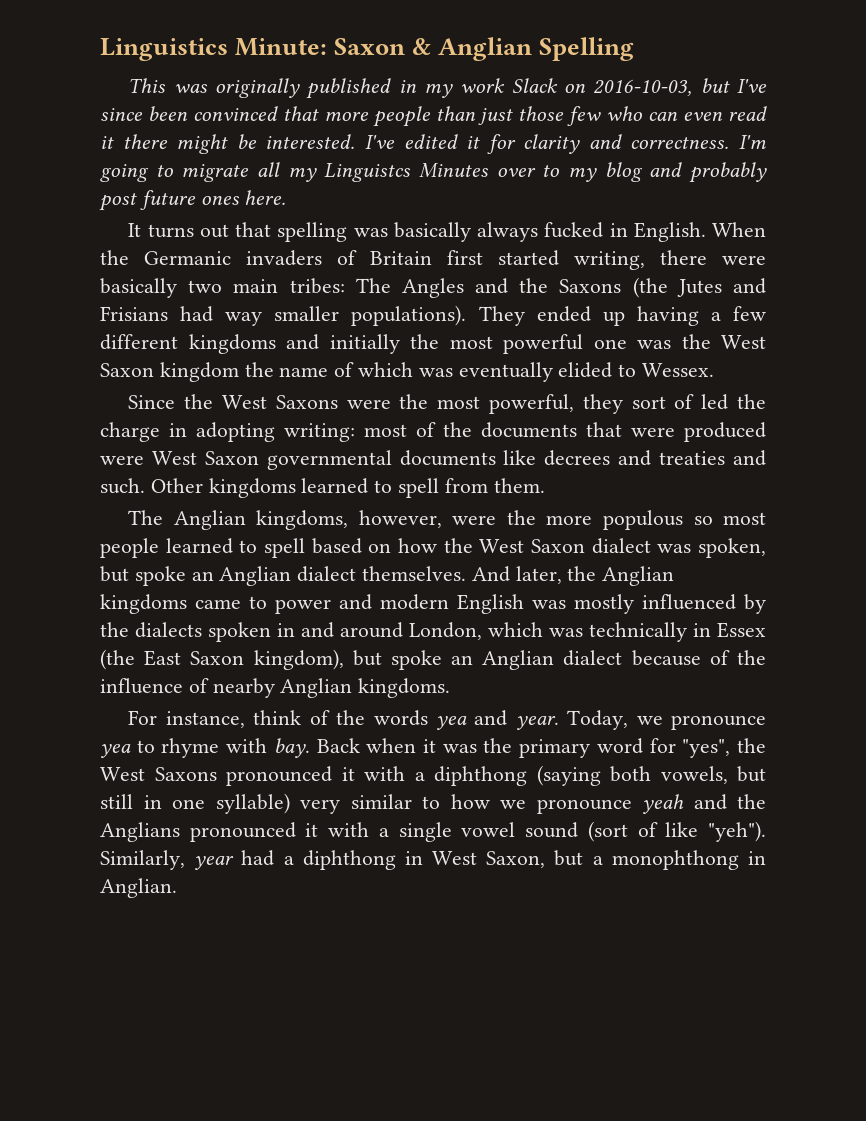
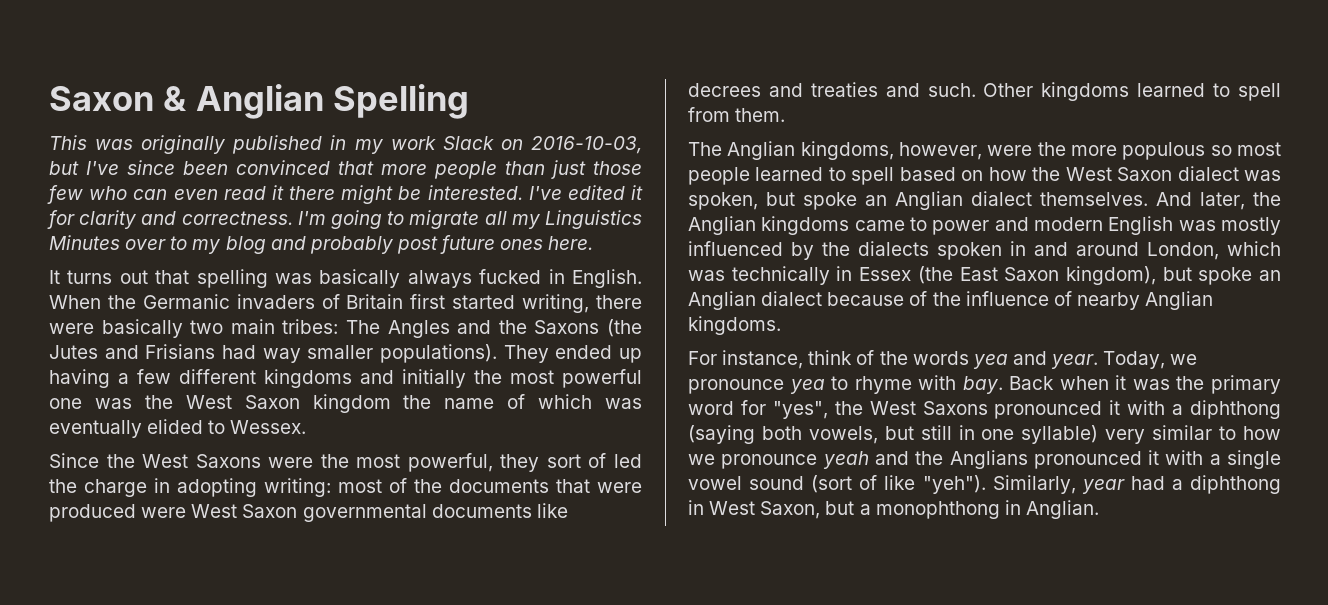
- Linguistics Minute: Saxon & Anglian Spelling
+ Saxon & Anglian Spelling
- I'm going to migrate all my Linguistcs Minutes over to my blog and probably post future ones here.
+ I'm going to migrate all my Linguistics Minutes over to my blog and probably post future ones here.

